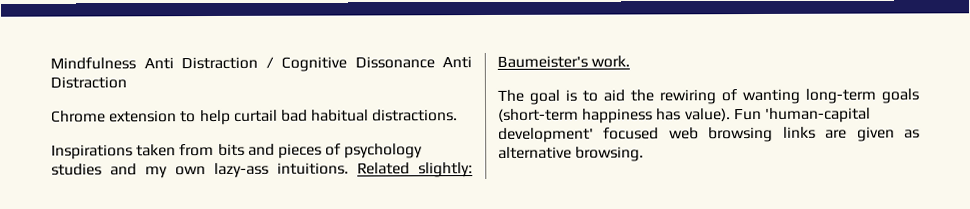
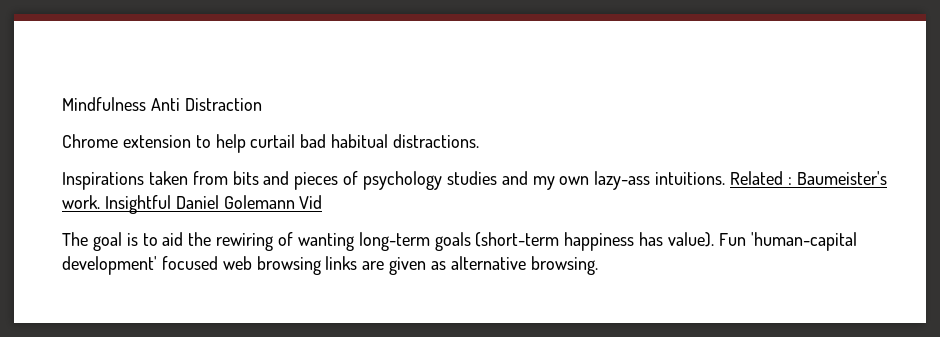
- Mindfulness Anti Distraction / Cognitive Dissonance Anti Distraction
+ Mindfulness Anti Distraction
- Related slightly: Baumeister's work.
+ Related : Baumeister's work. Insightful Daniel Golemann Vid

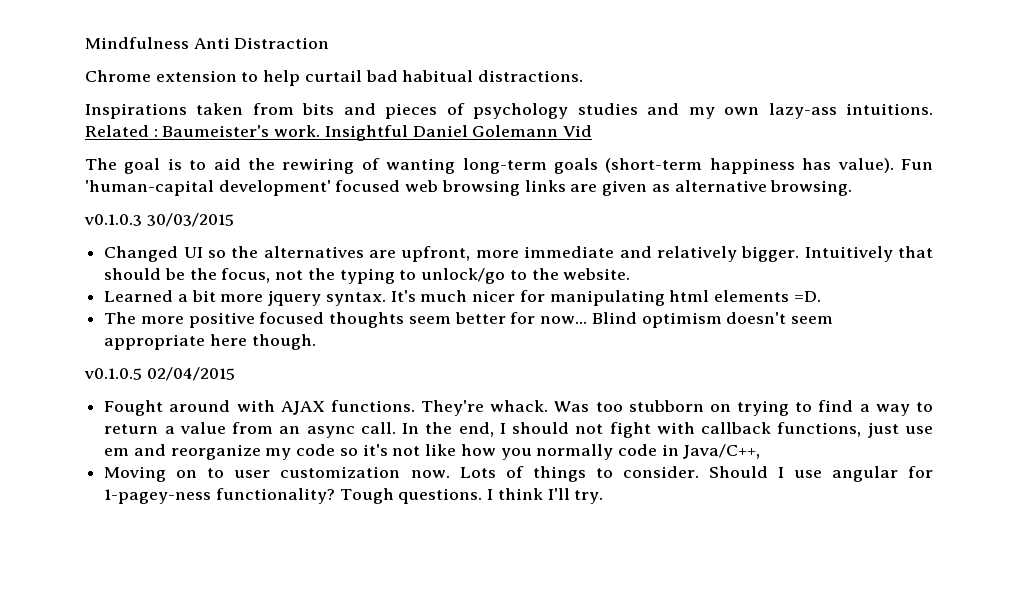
+ v0.1.0.3 30/03/2015
+ Changed UI so the alternatives are upfront, more immediate and relatively bigger. Intuitively that should be the focus, not the typing to unlock/go to the website.
+ Learned a bit more jquery syntax. It's much nicer for manipulating html elements =D.
+ The more positive focused thoughts seem better for now... Blind optimism doesn't seem appropriate here though.
+ v0.1.0.5 02/04/2015
+ Fought around with AJAX functions. They're whack. Was too stubborn on trying to find a way to return a value from an async call. In the end, I should not fight with callback functions, just use em and reorganize my code so it's not like how you normally code in Java/C++,
+ Moving on to user customization now. Lots of things to consider. Should I use angular for 1-pagey-ness functionality? Tough questions. I think I'll try.

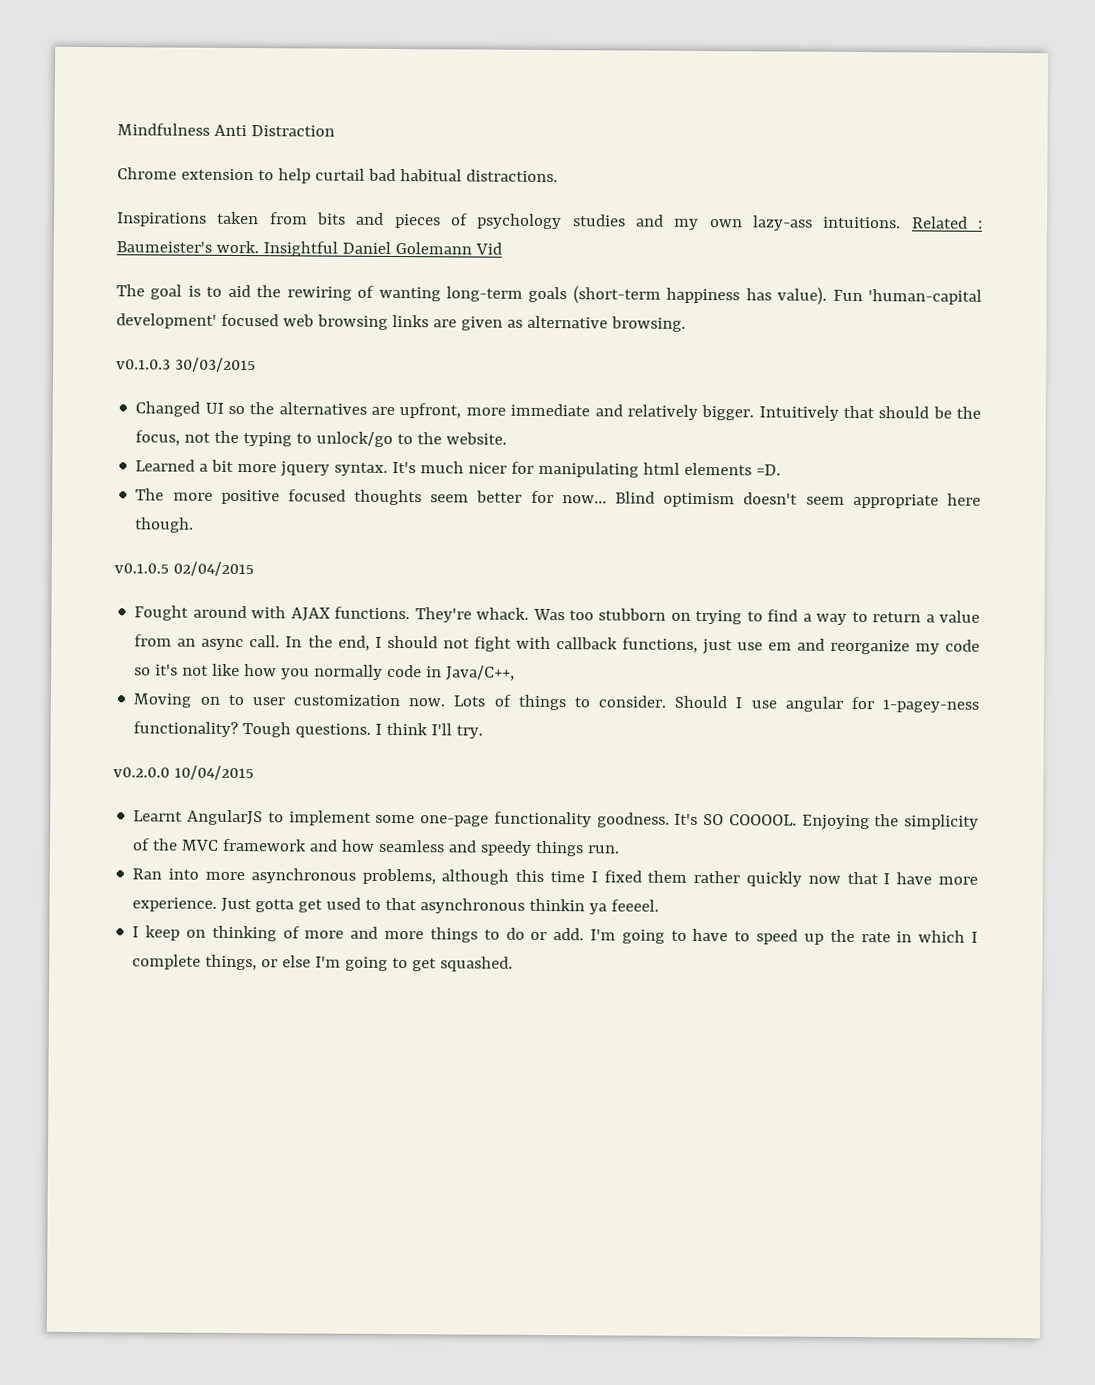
+ v0.2.0.0 10/04/2015
+ Learnt AngularJS to implement some one-page functionality goodness. It's SO COOOOL. Enjoying the simplicity of the MVC framework and how seamless and speedy things run.
+ Ran into more asynchronous problems, although this time I fixed them rather quickly now that I have more experience. Just gotta get used to that asynchronous thinkin ya feeeel.
+ I keep on thinking of more and more things to do or add. I'm going to have to speed up the rate in which I complete things, or else I'm going to get squashed.

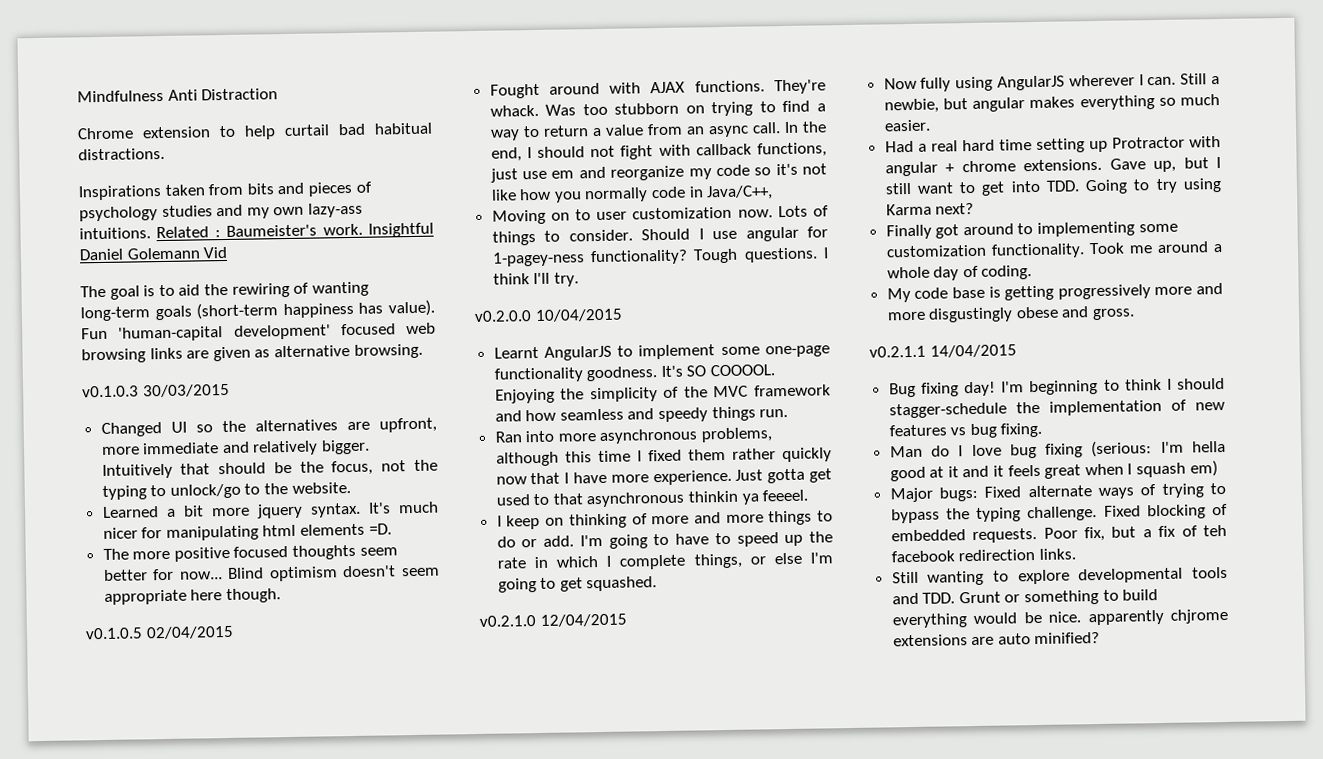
+ v0.2.1.0 12/04/2015
+ Now fully using AngularJS wherever I can. Still a newbie, but angular makes everything so much easier.
+ Had a real hard time setting up Protractor with angular + chrome extensions. Gave up, but I still want to get into TDD. Going to try using Karma next?
+ Finally got around to implementing some customization functionality. Took me around a whole day of coding.
+ My code base is getting progressively more and more disgustingly obese and gross.
+ v0.2.1.1 14/04/2015
+ Bug fixing day! I'm beginning to think I should stagger-schedule the implementation of new features vs bug fixing.
+ Man do I love bug fixing (serious: I'm hella good at it and it feels great when I squash em)
+ Major bugs: Fixed alternate ways of trying to bypass the typing challenge. Fixed blocking of embedded requests. Poor fix, but a fix of teh facebook redirection links.
+ Still wanting to explore developmental tools and TDD. Grunt or something to build everything would be nice. apparently chjrome extensions are auto minified?

